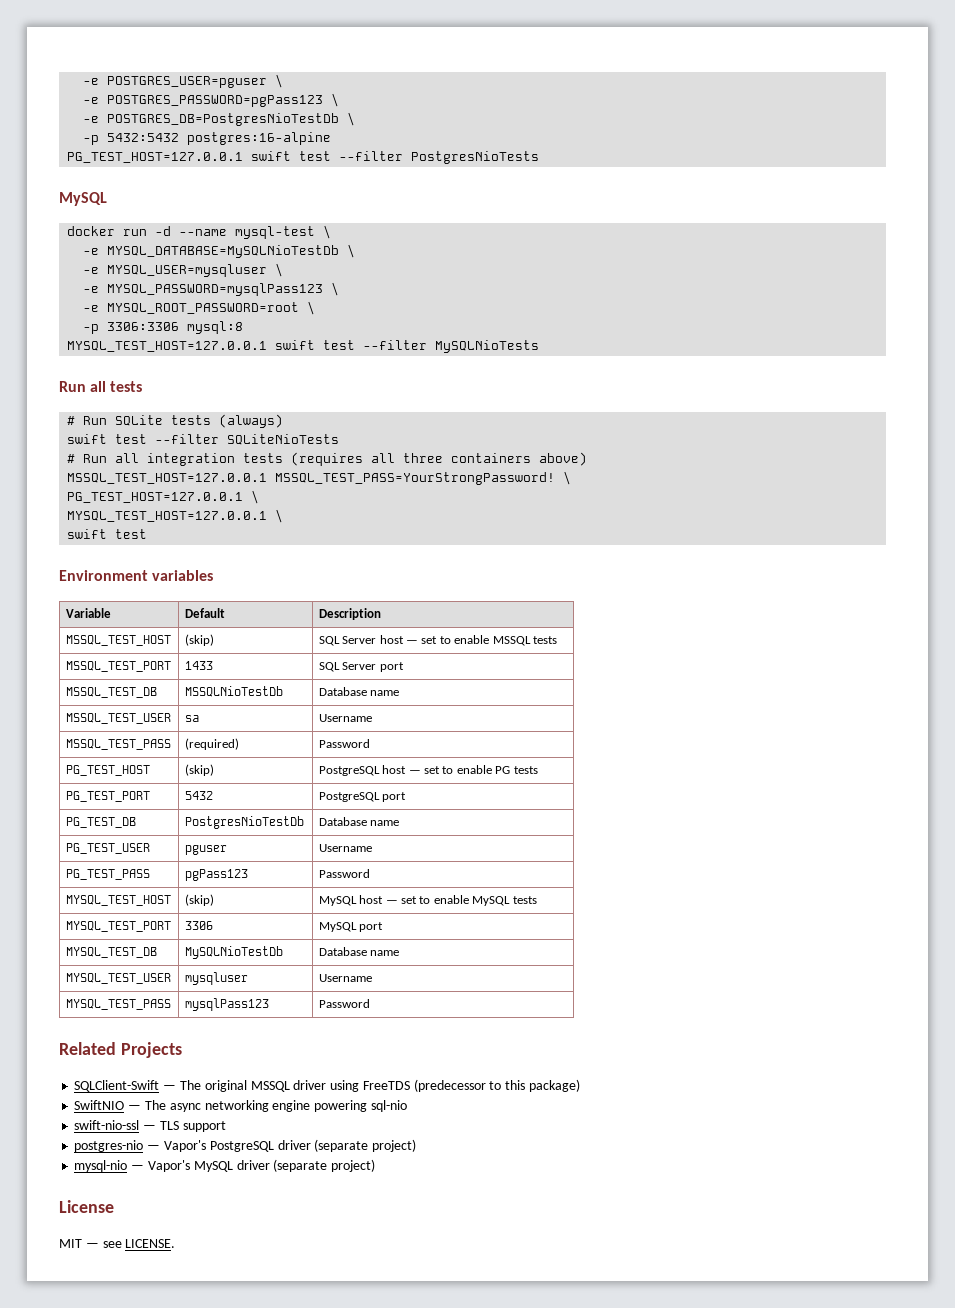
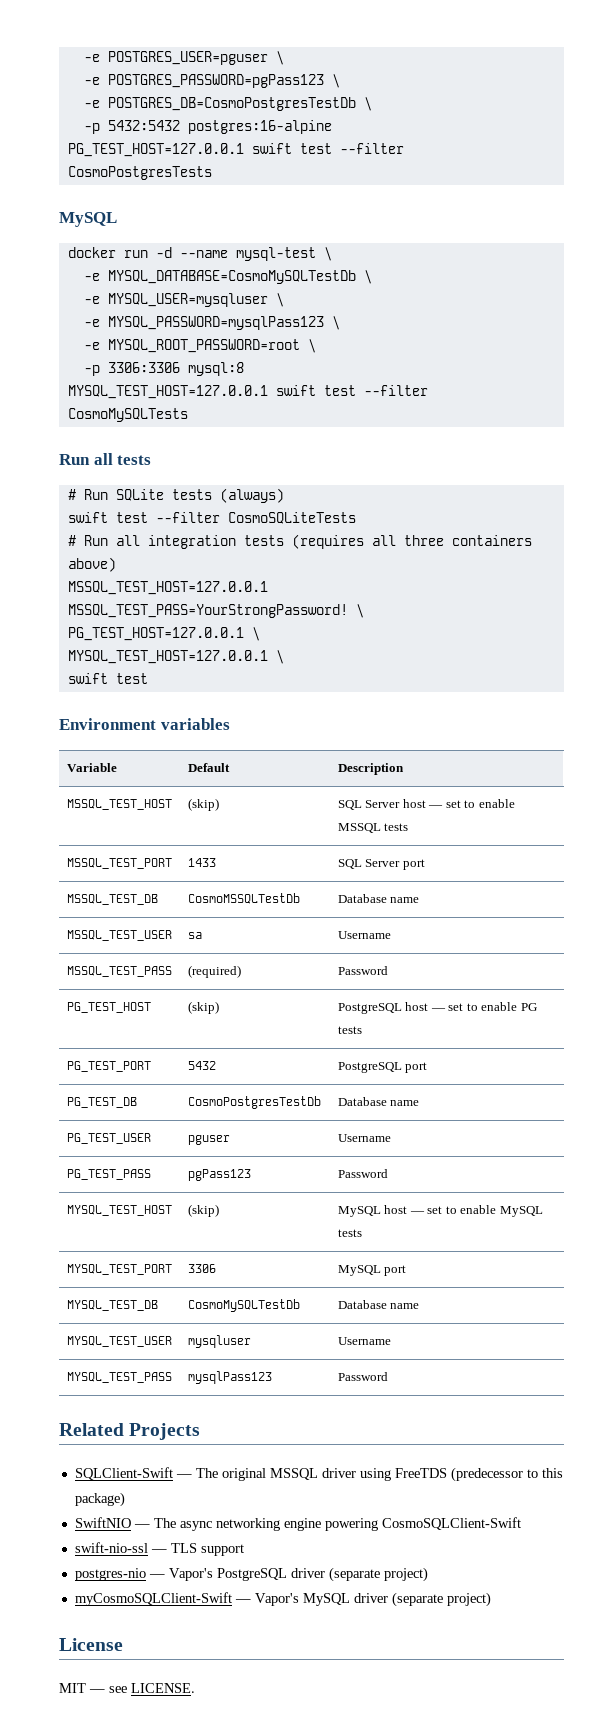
- -e POSTGRES_DB=PostgresNioTestDb \
+ -e POSTGRES_DB=CosmoPostgresTestDb \
- PG_TEST_HOST=127.0.0.1 swift test --filter PostgresNioTests
+ PG_TEST_HOST=127.0.0.1 swift test --filter CosmoPostgresTests
- -e MYSQL_DATABASE=MySQLNioTestDb \
+ -e MYSQL_DATABASE=CosmoMySQLTestDb \
- MYSQL_TEST_HOST=127.0.0.1 swift test --filter MySQLNioTests
+ MYSQL_TEST_HOST=127.0.0.1 swift test --filter CosmoMySQLTests
- swift test --filter SQLiteNioTests
+ swift test --filter CosmoSQLiteTests
- MSSQL_TEST_DB | MSSQLNioTestDb | Database name
+ MSSQL_TEST_DB | CosmoMSSQLTestDb | Database name
- PG_TEST_DB | PostgresNioTestDb | Database name
+ PG_TEST_DB | CosmoPostgresTestDb | Database name
- MYSQL_TEST_DB | MySQLNioTestDb | Database name
+ MYSQL_TEST_DB | CosmoMySQLTestDb | Database name
- SwiftNIO — The async networking engine powering sql-nio
+ SwiftNIO — The async networking engine powering CosmoSQLClient-Swift
- mysql-nio — Vapor's MySQL driver (separate project)
+ myCosmoSQLClient-Swift — Vapor's MySQL driver (separate project)

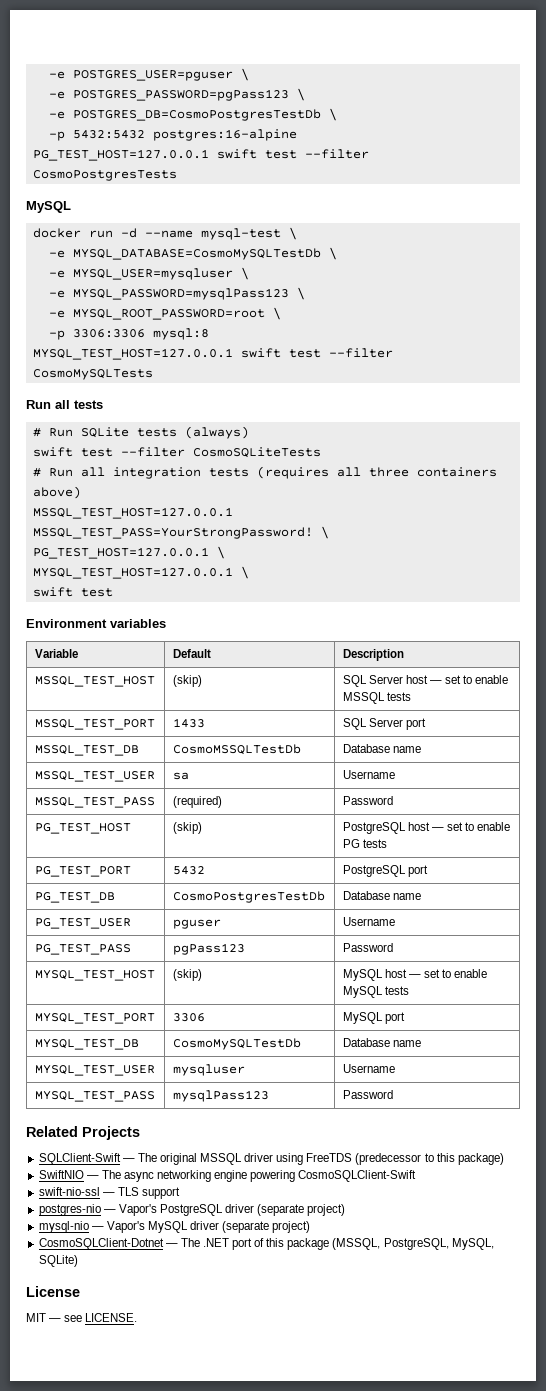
- myCosmoSQLClient-Swift — Vapor's MySQL driver (separate project)
+ mysql-nio — Vapor's MySQL driver (separate project)
+ CosmoSQLClient-Dotnet — The .NET port of this package (MSSQL, PostgreSQL, MySQL, SQLite)

